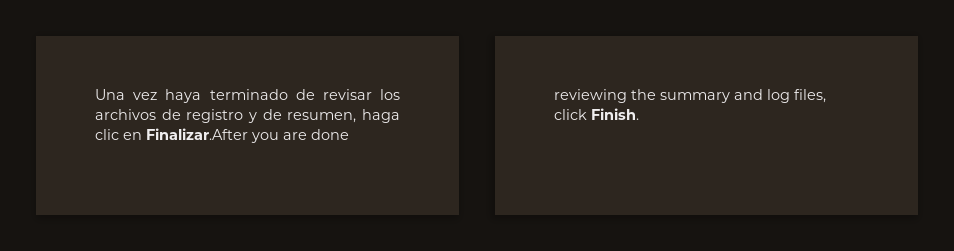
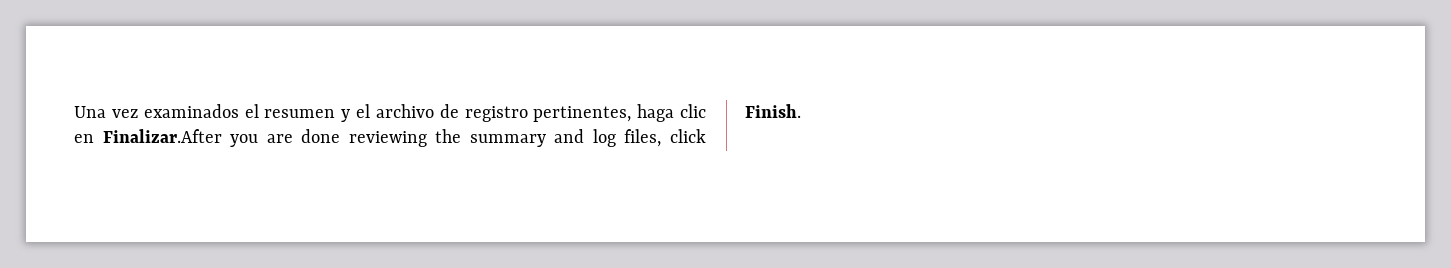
- Una vez haya terminado de revisar los archivos de registro y de resumen, haga clic en Finalizar.After you are done reviewing the summary and log files, click Finish.
+ Una vez examinados el resumen y el archivo de registro pertinentes, haga clic en Finalizar.After you are done reviewing the summary and log files, click Finish.

